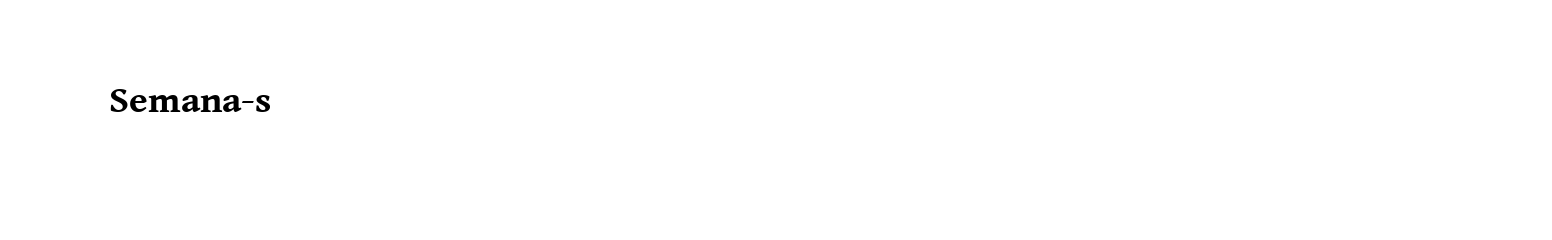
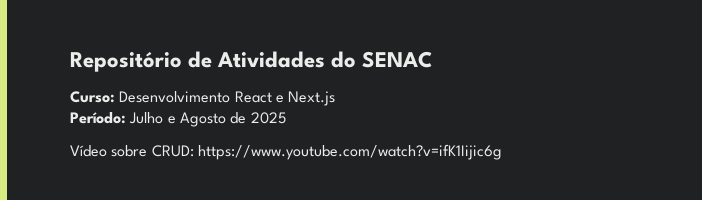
- Semana-s
+ Repositório de Atividades do SENAC
+ Curso: Desenvolvimento React e Next.js
+ Período: Julho e Agosto de 2025
+ Vídeo sobre CRUD: https://www.youtube.com/watch?v=ifK1Iijic6g

